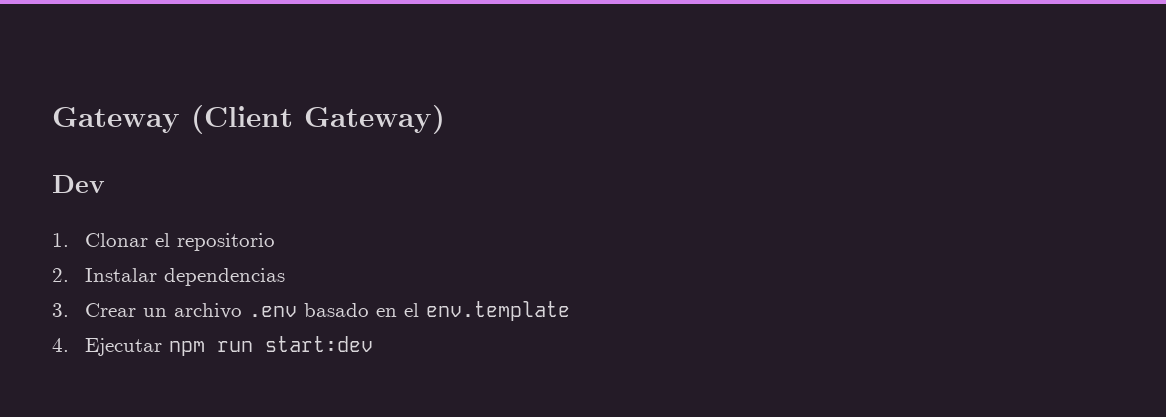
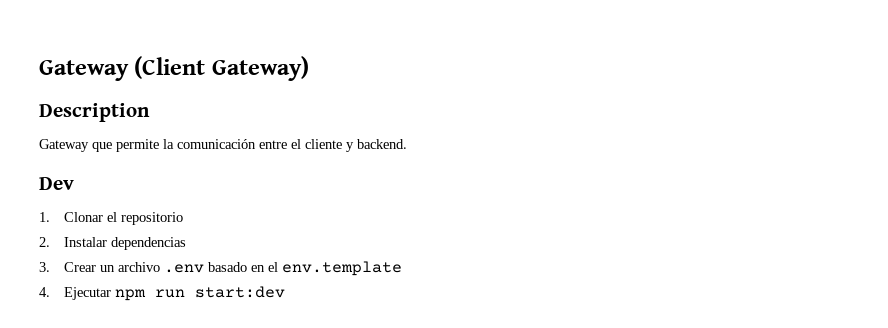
+ Description
+ Gateway que permite la comunicación entre el cliente y backend.

